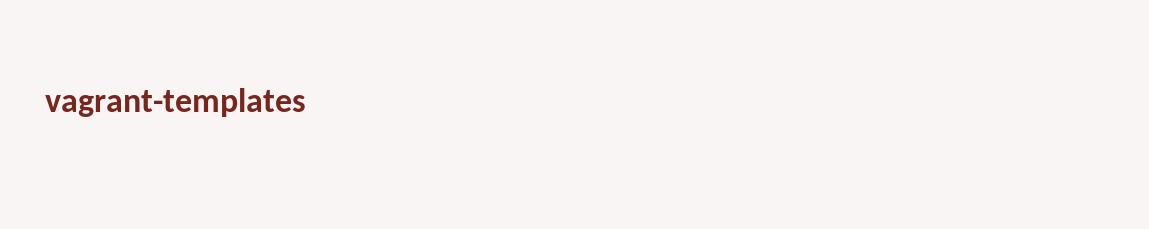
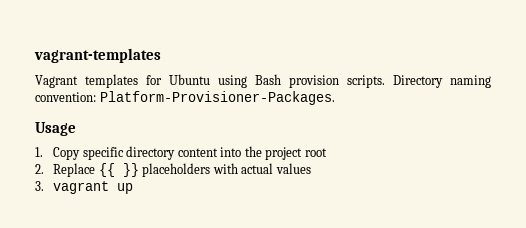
+ Vagrant templates for Ubuntu using Bash provision scripts. Directory naming convention: Platform-Provisioner-Packages.
+ Usage
+ 1. Copy specific directory content into the project root
+ 2. Replace {{ }} placeholders with actual values
+ 3. vagrant up

